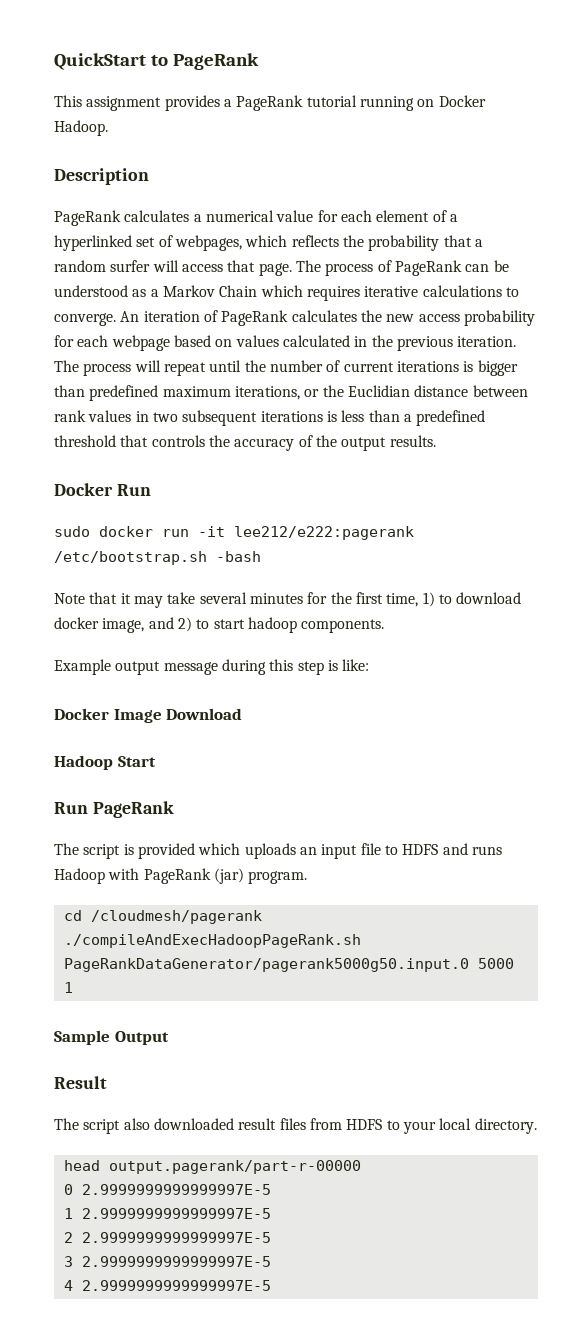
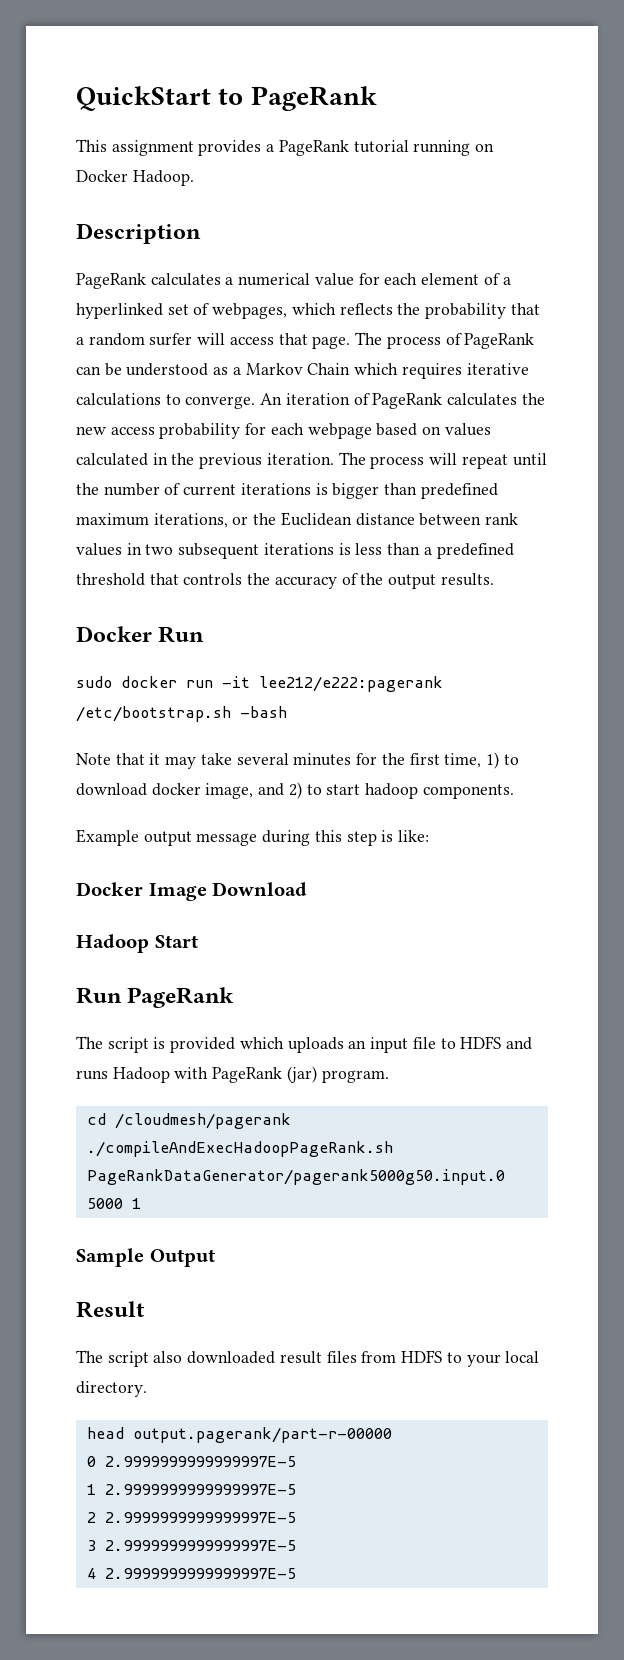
- The process will repeat until the number of current iterations is bigger than predefined maximum iterations, or the Euclidian distance between rank values in two subsequent iterations is less than a predefined threshold that controls the accuracy of the output results.
+ The process will repeat until the number of current iterations is bigger than predefined maximum iterations, or the Euclidean distance between rank values in two subsequent iterations is less than a predefined threshold that controls the accuracy of the output results.

